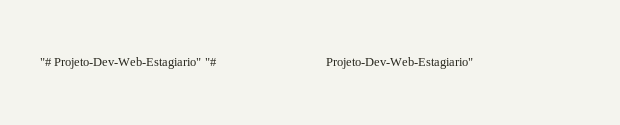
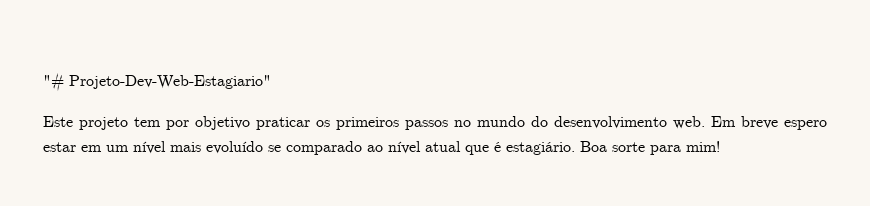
- "# Projeto-Dev-Web-Estagiario" "# Projeto-Dev-Web-Estagiario"
+ "# Projeto-Dev-Web-Estagiario"
+ Este projeto tem por objetivo praticar os primeiros passos no mundo do desenvolvimento web. Em breve espero estar em um nível mais evoluído se comparado ao nível atual que é estagiário. Boa sorte para mim!

